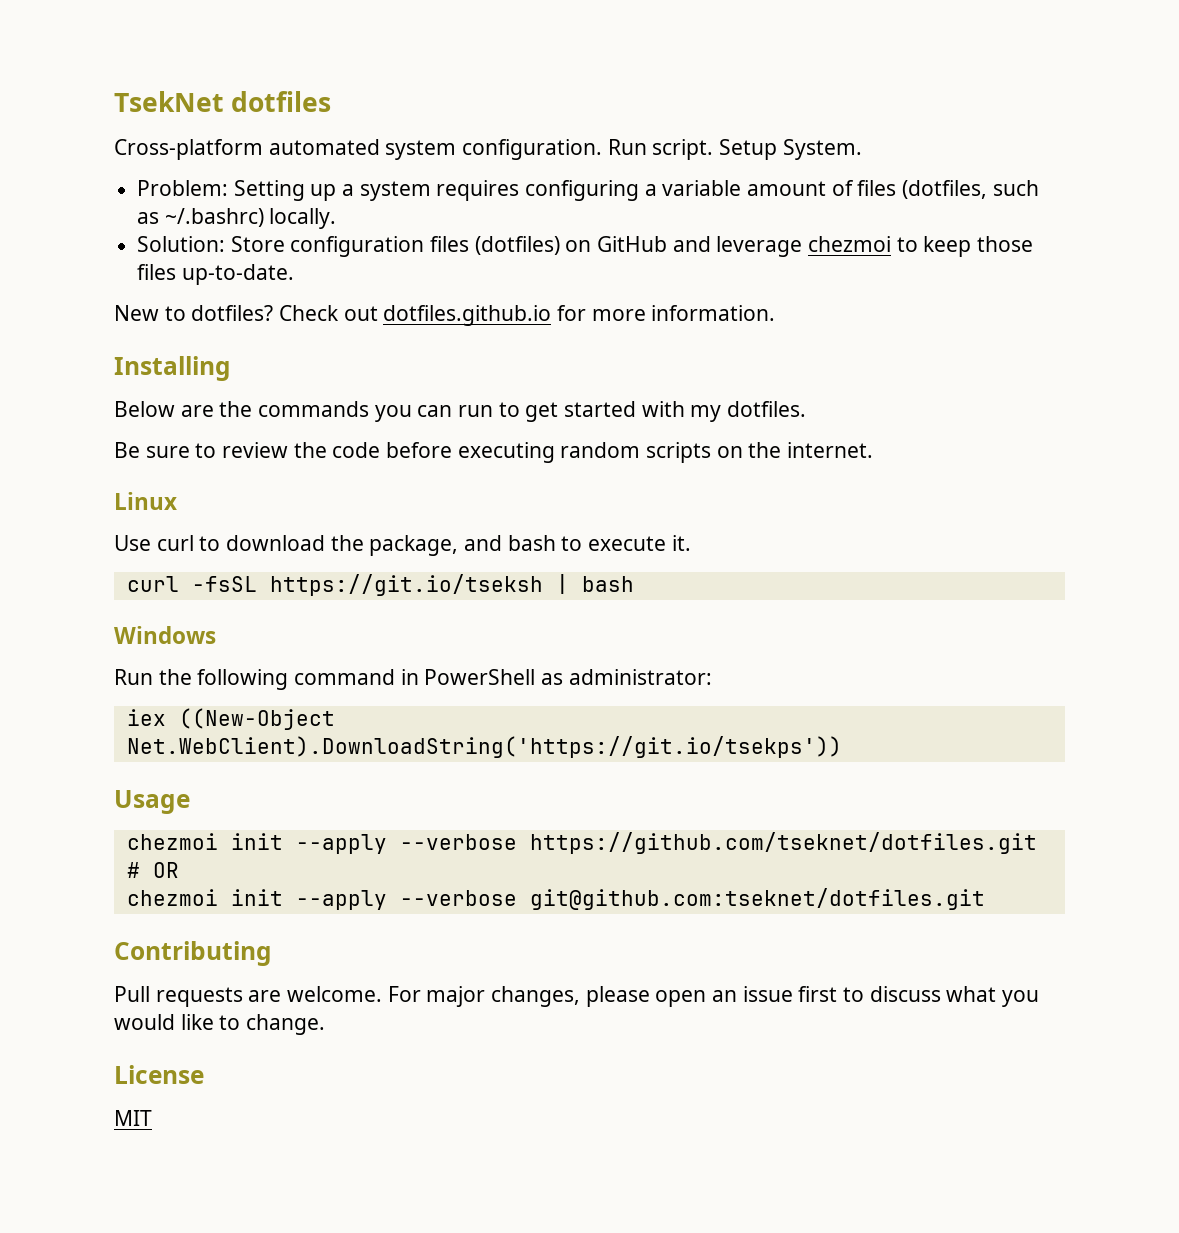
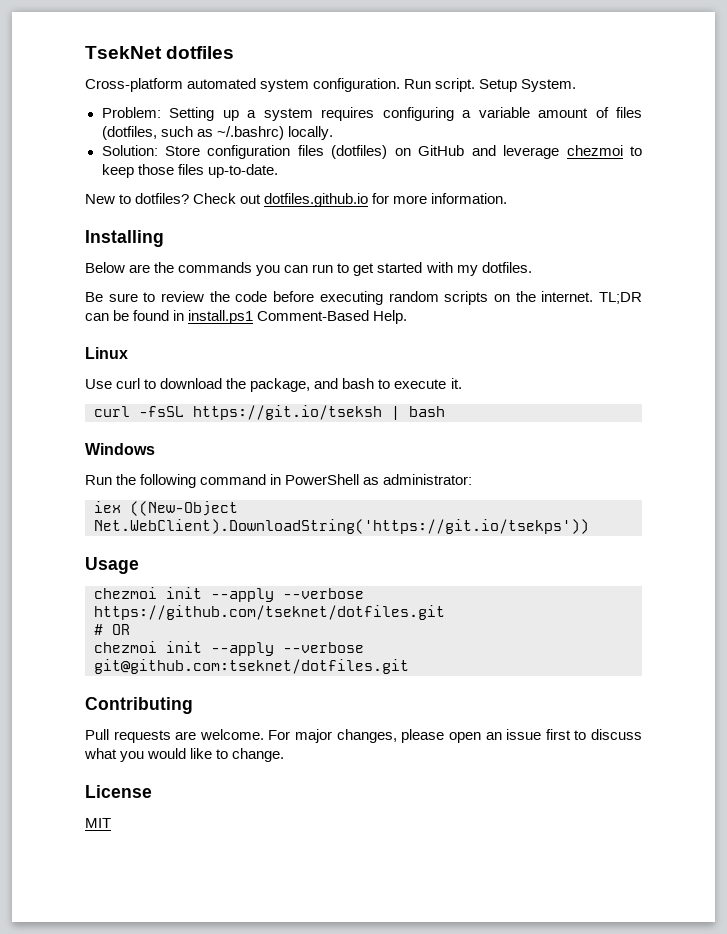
+ TL;DR can be found in install.ps1 Comment-Based Help.

